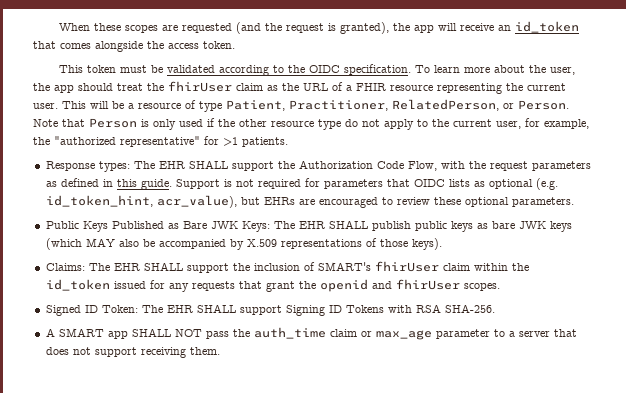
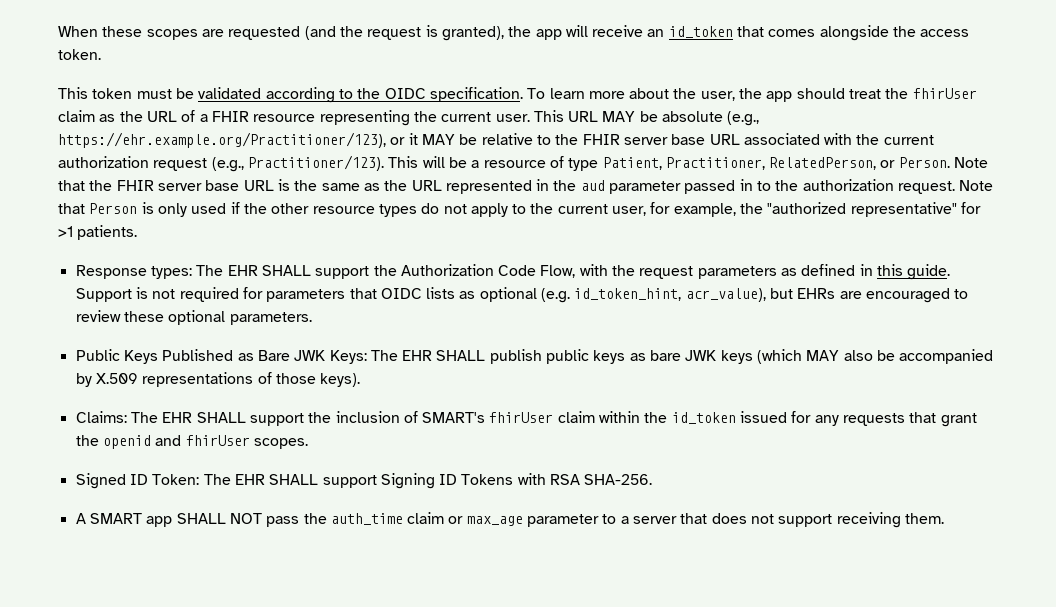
- This will be a resource of type Patient, Practitioner, RelatedPerson, or Person.
+ This URL MAY be absolute (e.g., https://ehr.example.org/Practitioner/123), or it MAY be relative to the FHIR server base URL associated with the current authorization request (e.g., Practitioner/123). This will be a resource of type Patient, Practitioner, RelatedPerson, or Person.
- Note that Person is only used if the other resource type do not apply to the current user, for example, the "authorized representative" for >1 patients.
+ Note that the FHIR server base URL is the same as the URL represented in the aud parameter passed in to the authorization request. Note that Person is only used if the other resource types do not apply to the current user, for example, the "authorized representative" for >1 patients.

